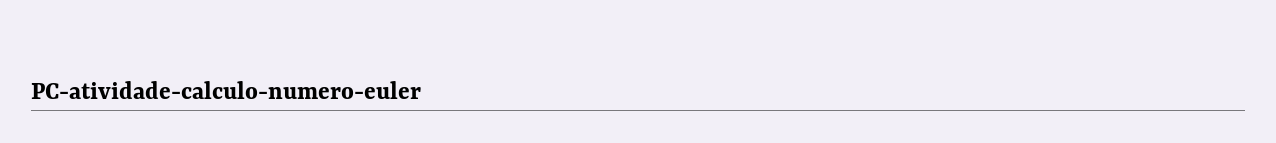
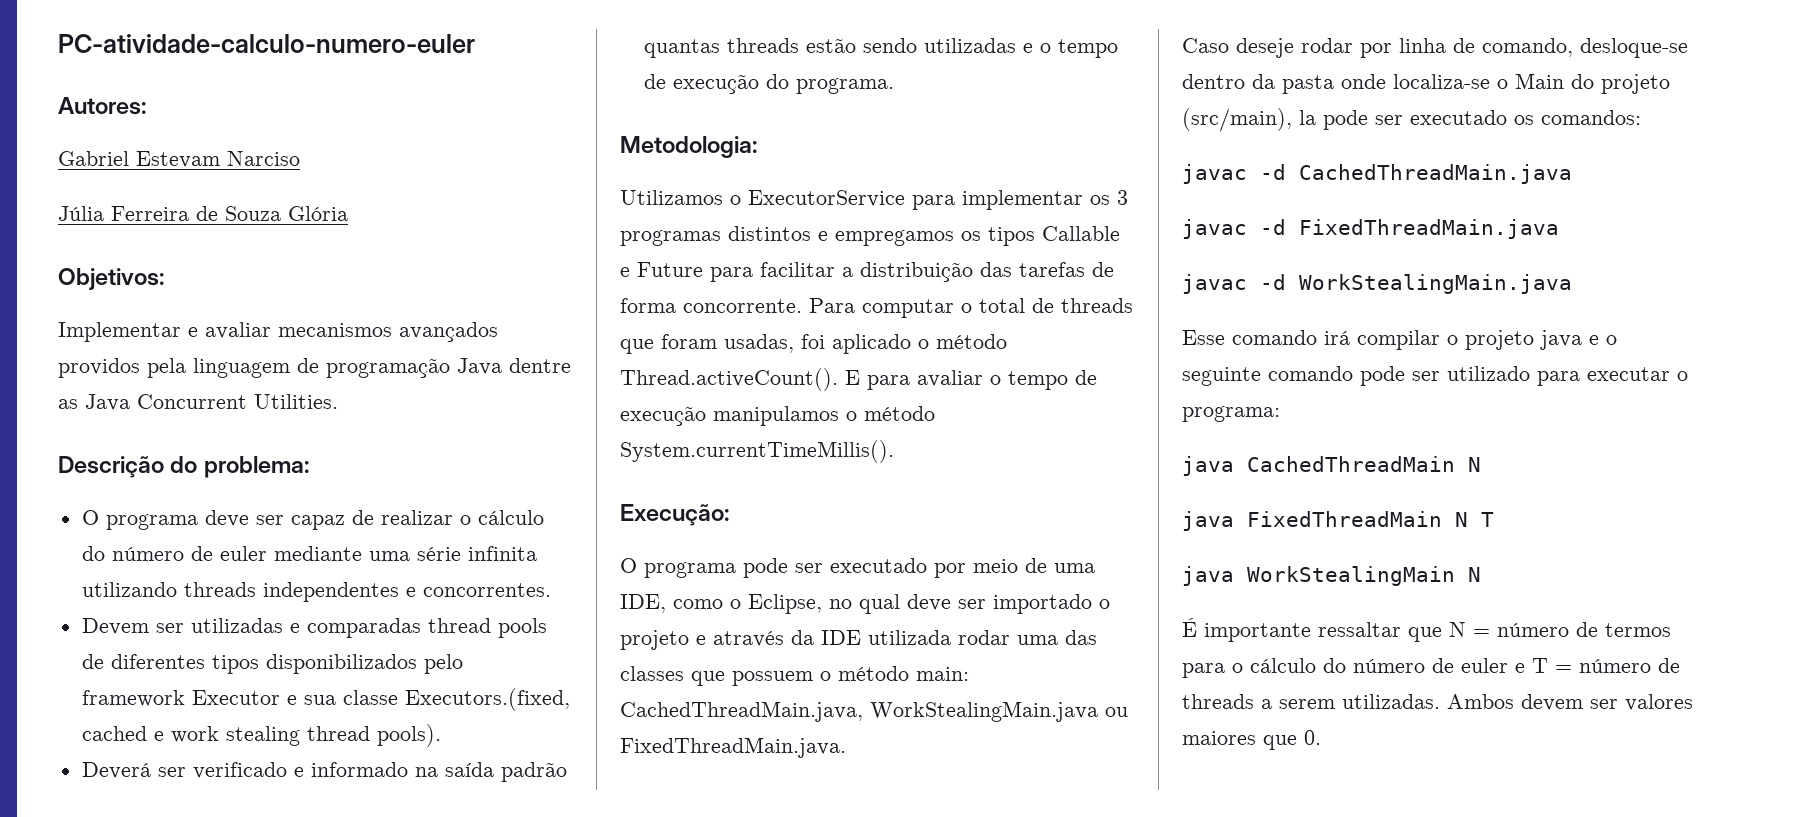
+ Autores:
+ Gabriel Estevam Narciso
+ Júlia Ferreira de Souza Glória
+ Objetivos:
+ Implementar e avaliar mecanismos avançados providos pela linguagem de programação Java dentre as Java Concurrent Utilities.
+ Descrição do problema:
+ O programa deve ser capaz de realizar o cálculo do número de euler mediante uma série infinita utilizando threads independentes e concorrentes.
+ Devem ser utilizadas e comparadas thread pools de diferentes tipos disponibilizados pelo framework Executor e sua classe Executors.(fixed, cached e work stealing thread pools).
+ Deverá ser verificado e informado na saída padrão quantas threads estão sendo utilizadas e o tempo de execução do programa.
+ Metodologia:
+ Utilizamos o ExecutorService para implementar os 3 programas distintos e empregamos os tipos Callable e Future para facilitar a distribuição das tarefas de forma concorrente. Para computar o total de threads que foram usadas, foi aplicado o método Thread.activeCount(). E para avaliar o tempo de execução manipulamos o método System.currentTimeMillis().
+ Execução:
+ O programa pode ser executado por meio de uma IDE, como o Eclipse, no qual deve ser importado o projeto e através da IDE utilizada rodar uma das classes que possuem o método main: CachedThreadMain.java, WorkStealingMain.java ou FixedThreadMain.java.
+ Caso deseje rodar por linha de comando, desloque-se dentro da pasta onde localiza-se o Main do projeto (src/main), la pode ser executado os comandos:
+ javac -d CachedThreadMain.java
+ javac -d FixedThreadMain.java
+ javac -d WorkStealingMain.java
+ Esse comando irá compilar o projeto java e o seguinte comando pode ser utilizado para executar o programa:
+ java CachedThreadMain N
+ java FixedThreadMain N T
+ java WorkStealingMain N
+ É importante ressaltar que N = número de termos para o cálculo do número de euler e T = número de threads a serem utilizadas. Ambos devem ser valores maiores que 0.

